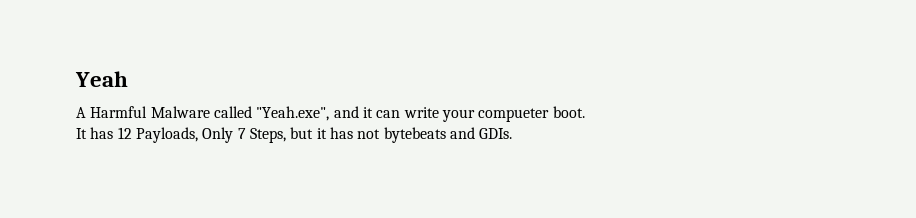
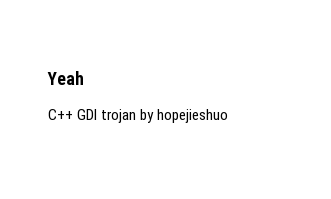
- A Harmful Malware called "Yeah.exe", and it can write your compueter boot.
- It has 12 Payloads, Only 7 Steps, but it has not bytebeats and GDIs.
+ C++ GDI trojan by hopejieshuo

